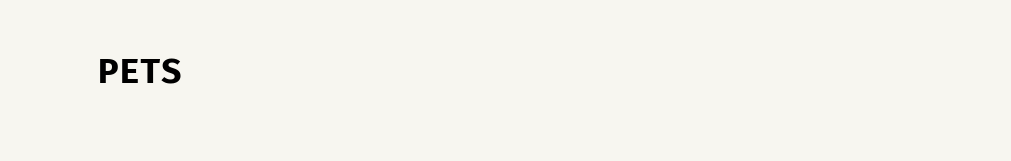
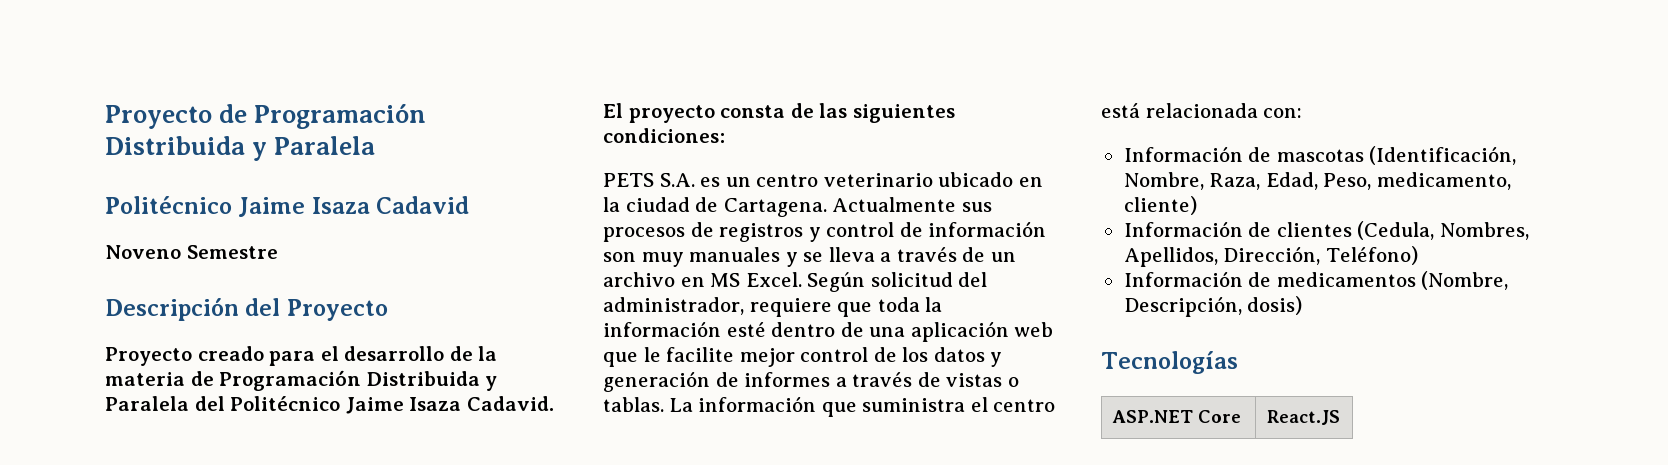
- PETS
+ Proyecto de Programación Distribuida y Paralela
+ Politécnico Jaime Isaza Cadavid
+ Noveno Semestre
+ Descripción del Proyecto
+ Proyecto creado para el desarrollo de la materia de Programación Distribuida y Paralela del Politécnico Jaime Isaza Cadavid. El proyecto consta de las siguientes condiciones:
+ PETS S.A. es un centro veterinario ubicado en la ciudad de Cartagena. Actualmente sus procesos de registros y control de información son muy manuales y se lleva a través de un archivo en MS Excel. Según solicitud del administrador, requiere que toda la información esté dentro de una aplicación web que le facilite mejor control de los datos y generación de informes a través de vistas o tablas. La información que suministra el centro está relacionada con:
+ Información de mascotas (Identificación, Nombre, Raza, Edad, Peso, medicamento, cliente)
+ Información de clientes (Cedula, Nombres, Apellidos, Dirección, Teléfono)
+ Información de medicamentos (Nombre, Descripción, dosis)
+ Tecnologías
+ ASP.NET Core | React.JS

